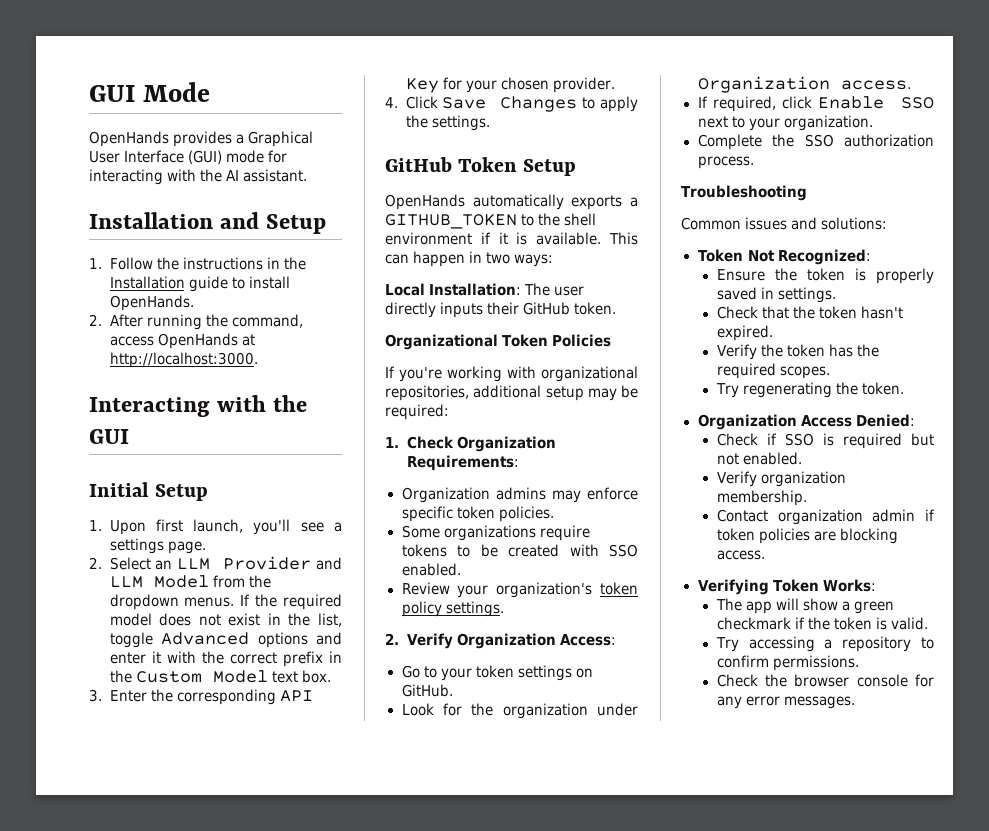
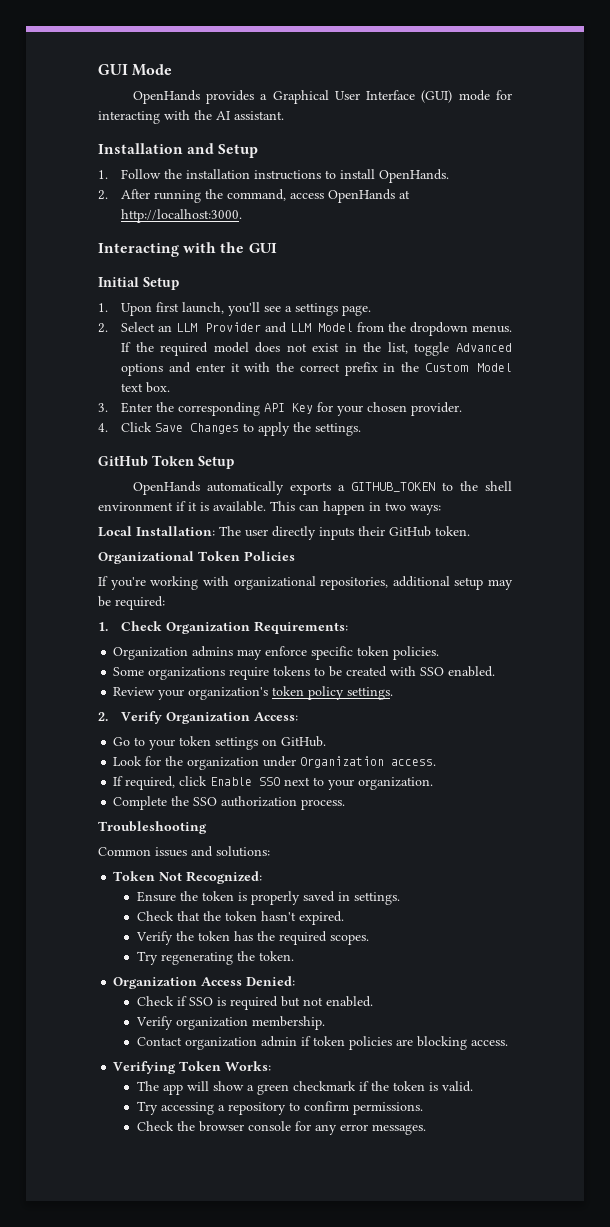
- 1. Follow the instructions in the Installation guide to install OpenHands.
+ 1. Follow the installation instructions to install OpenHands.

